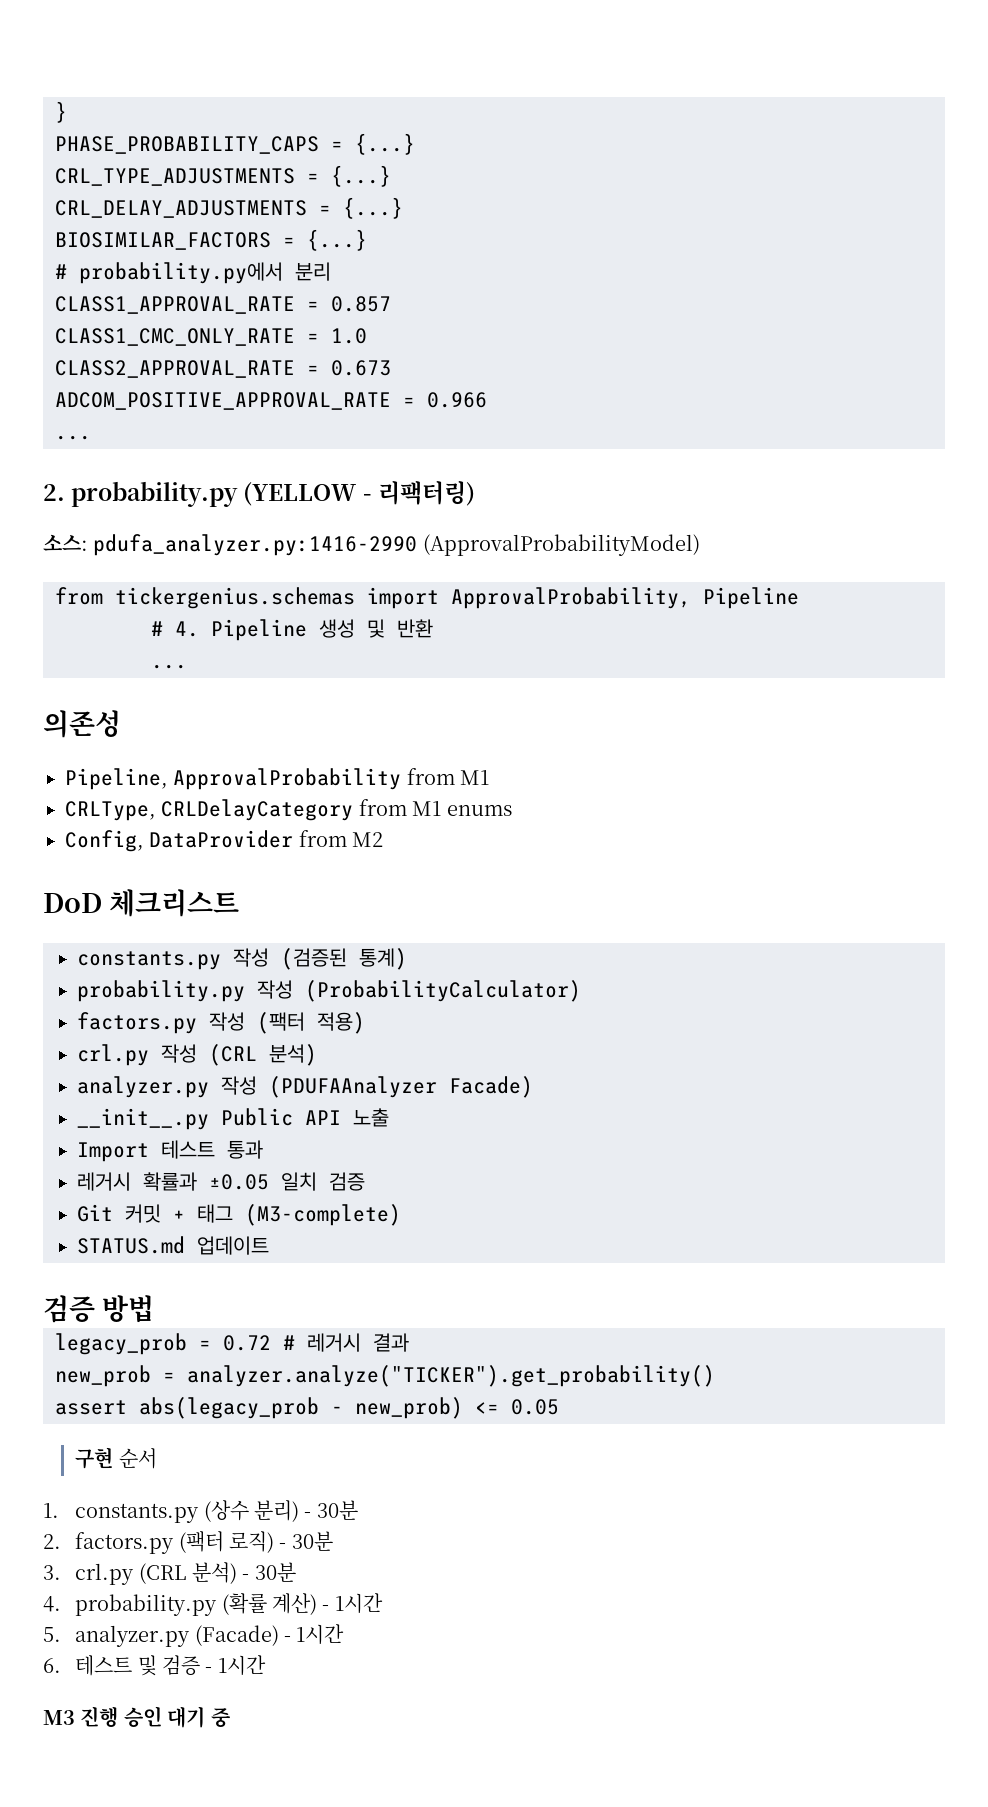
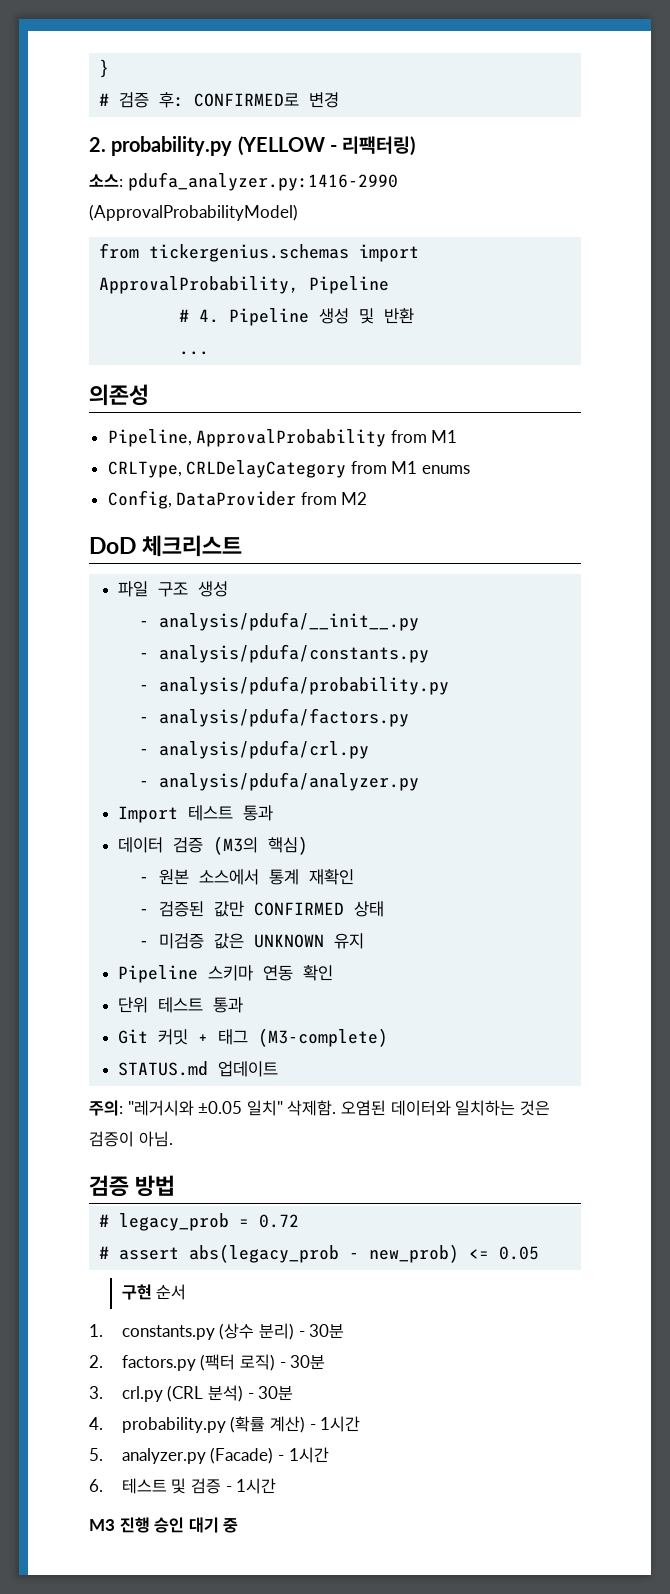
- PHASE_PROBABILITY_CAPS = {...}
- CRL_TYPE_ADJUSTMENTS = {...}
- CRL_DELAY_ADJUSTMENTS = {...}
- BIOSIMILAR_FACTORS = {...}
- # probability.py에서 분리
- CLASS1_APPROVAL_RATE = 0.857
- CLASS1_CMC_ONLY_RATE = 1.0
- CLASS2_APPROVAL_RATE = 0.673
- ADCOM_POSITIVE_APPROVAL_RATE = 0.966
- ...
+ # 검증 후: CONFIRMED로 변경
- constants.py 작성 (검증된 통계)
- probability.py 작성 (ProbabilityCalculator)
- factors.py 작성 (팩터 적용)
- crl.py 작성 (CRL 분석)
- analyzer.py 작성 (PDUFAAnalyzer Facade)
- __init__.py Public API 노출
+ 파일 구조 생성
+ - analysis/pdufa/__init__.py
+ - analysis/pdufa/constants.py
+ - analysis/pdufa/probability.py
+ - analysis/pdufa/factors.py
+ - analysis/pdufa/crl.py
+ - analysis/pdufa/analyzer.py
  Import 테스트 통과
- 레거시 확률과 ±0.05 일치 검증
+ 데이터 검증 (M3의 핵심)
+ - 원본 소스에서 통계 재확인
+ - 검증된 값만 CONFIRMED 상태
+ - 미검증 값은 UNKNOWN 유지
+ Pipeline 스키마 연동 확인
+ 단위 테스트 통과
+ 주의: "레거시와 ±0.05 일치" 삭제함. 오염된 데이터와 일치하는 것은 검증이 아님.
- legacy_prob = 0.72 # 레거시 결과
- new_prob = analyzer.analyze("TICKER").get_probability()
- assert abs(legacy_prob - new_prob) <= 0.05
+ # legacy_prob = 0.72
+ # assert abs(legacy_prob - new_prob) <= 0.05

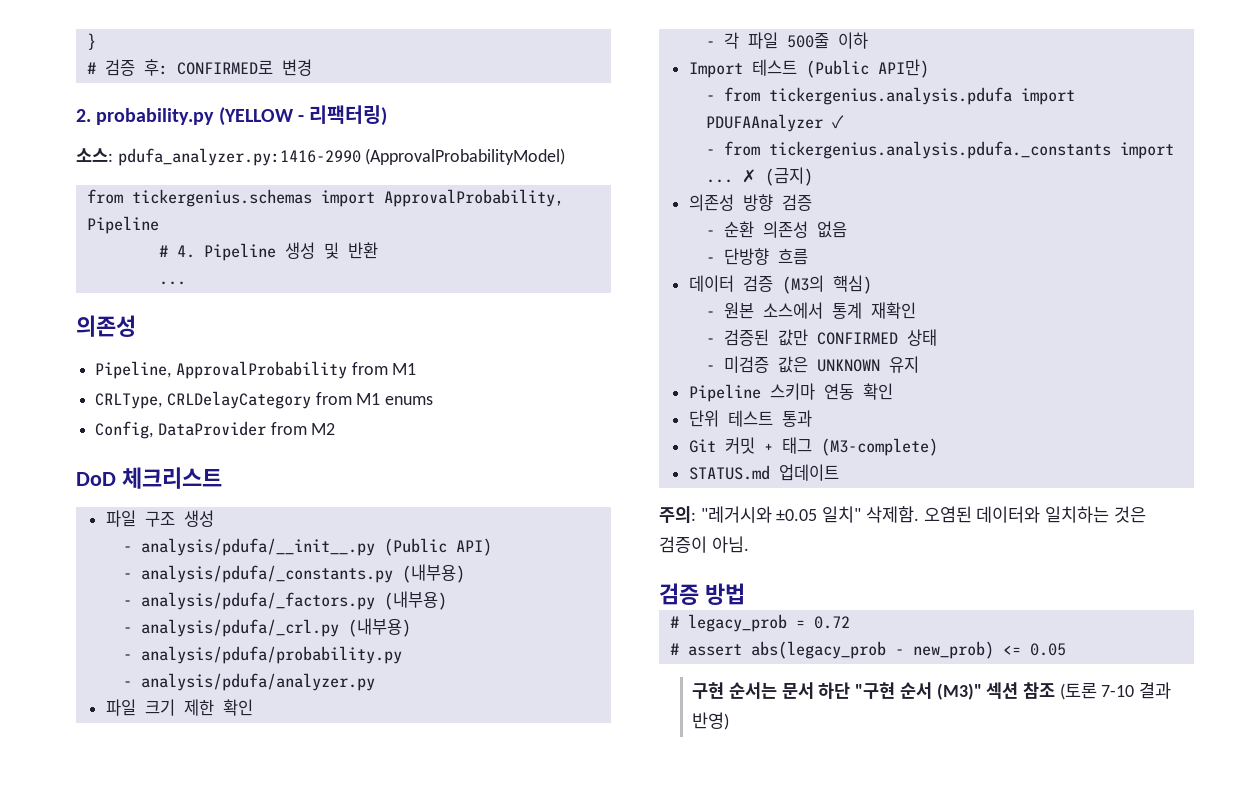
- - analysis/pdufa/__init__.py
- - analysis/pdufa/constants.py
+ - analysis/pdufa/__init__.py (Public API)
+ - analysis/pdufa/_constants.py (내부용)
+ - analysis/pdufa/_factors.py (내부용)
+ - analysis/pdufa/_crl.py (내부용)
  - analysis/pdufa/probability.py
- - analysis/pdufa/factors.py
- - analysis/pdufa/crl.py
  - analysis/pdufa/analyzer.py
- Import 테스트 통과
+ 파일 크기 제한 확인
+ - 각 파일 500줄 이하
+ Import 테스트 (Public API만)
+ - from tickergenius.analysis.pdufa import PDUFAAnalyzer ✓
+ - from tickergenius.analysis.pdufa._constants import ... ✗ (금지)
+ 의존성 방향 검증
+ - 순환 의존성 없음
+ - 단방향 흐름
- 구현 순서
- 1. constants.py (상수 분리) - 30분
- 2. factors.py (팩터 로직) - 30분
- 3. crl.py (CRL 분석) - 30분
- 4. probability.py (확률 계산) - 1시간
- 5. analyzer.py (Facade) - 1시간
- 6. 테스트 및 검증 - 1시간
- M3 진행 승인 대기 중
+ 구현 순서는 문서 하단 "구현 순서 (M3)" 섹션 참조 (토론 7-10 결과 반영)

